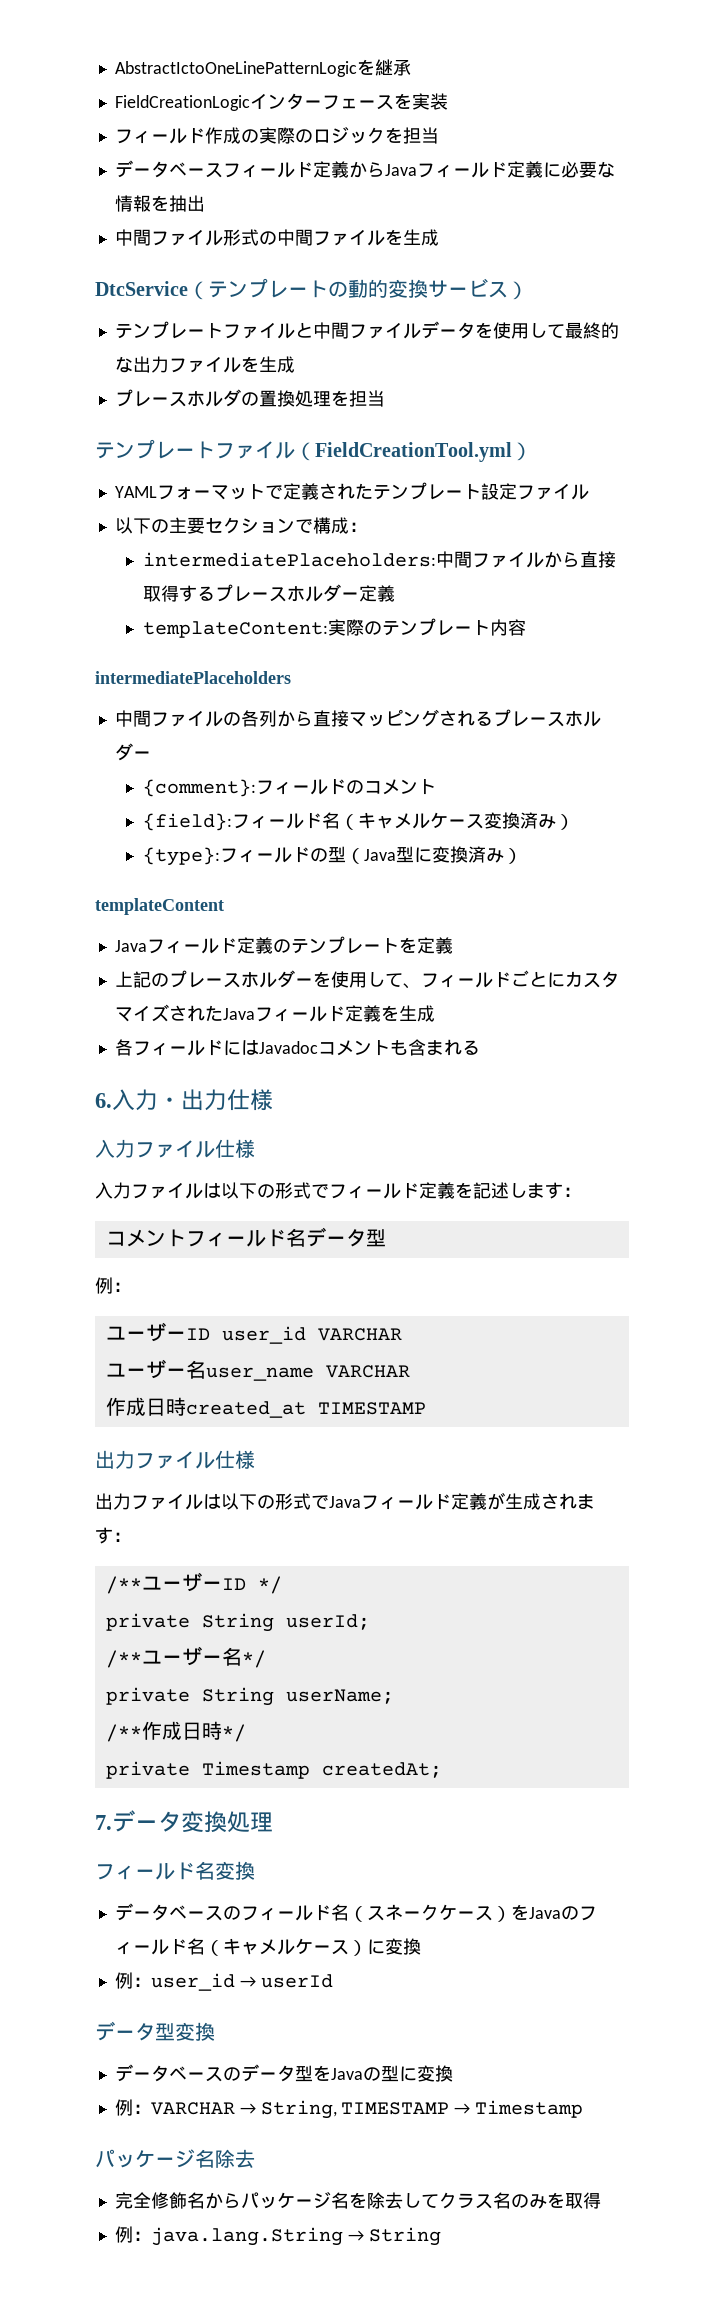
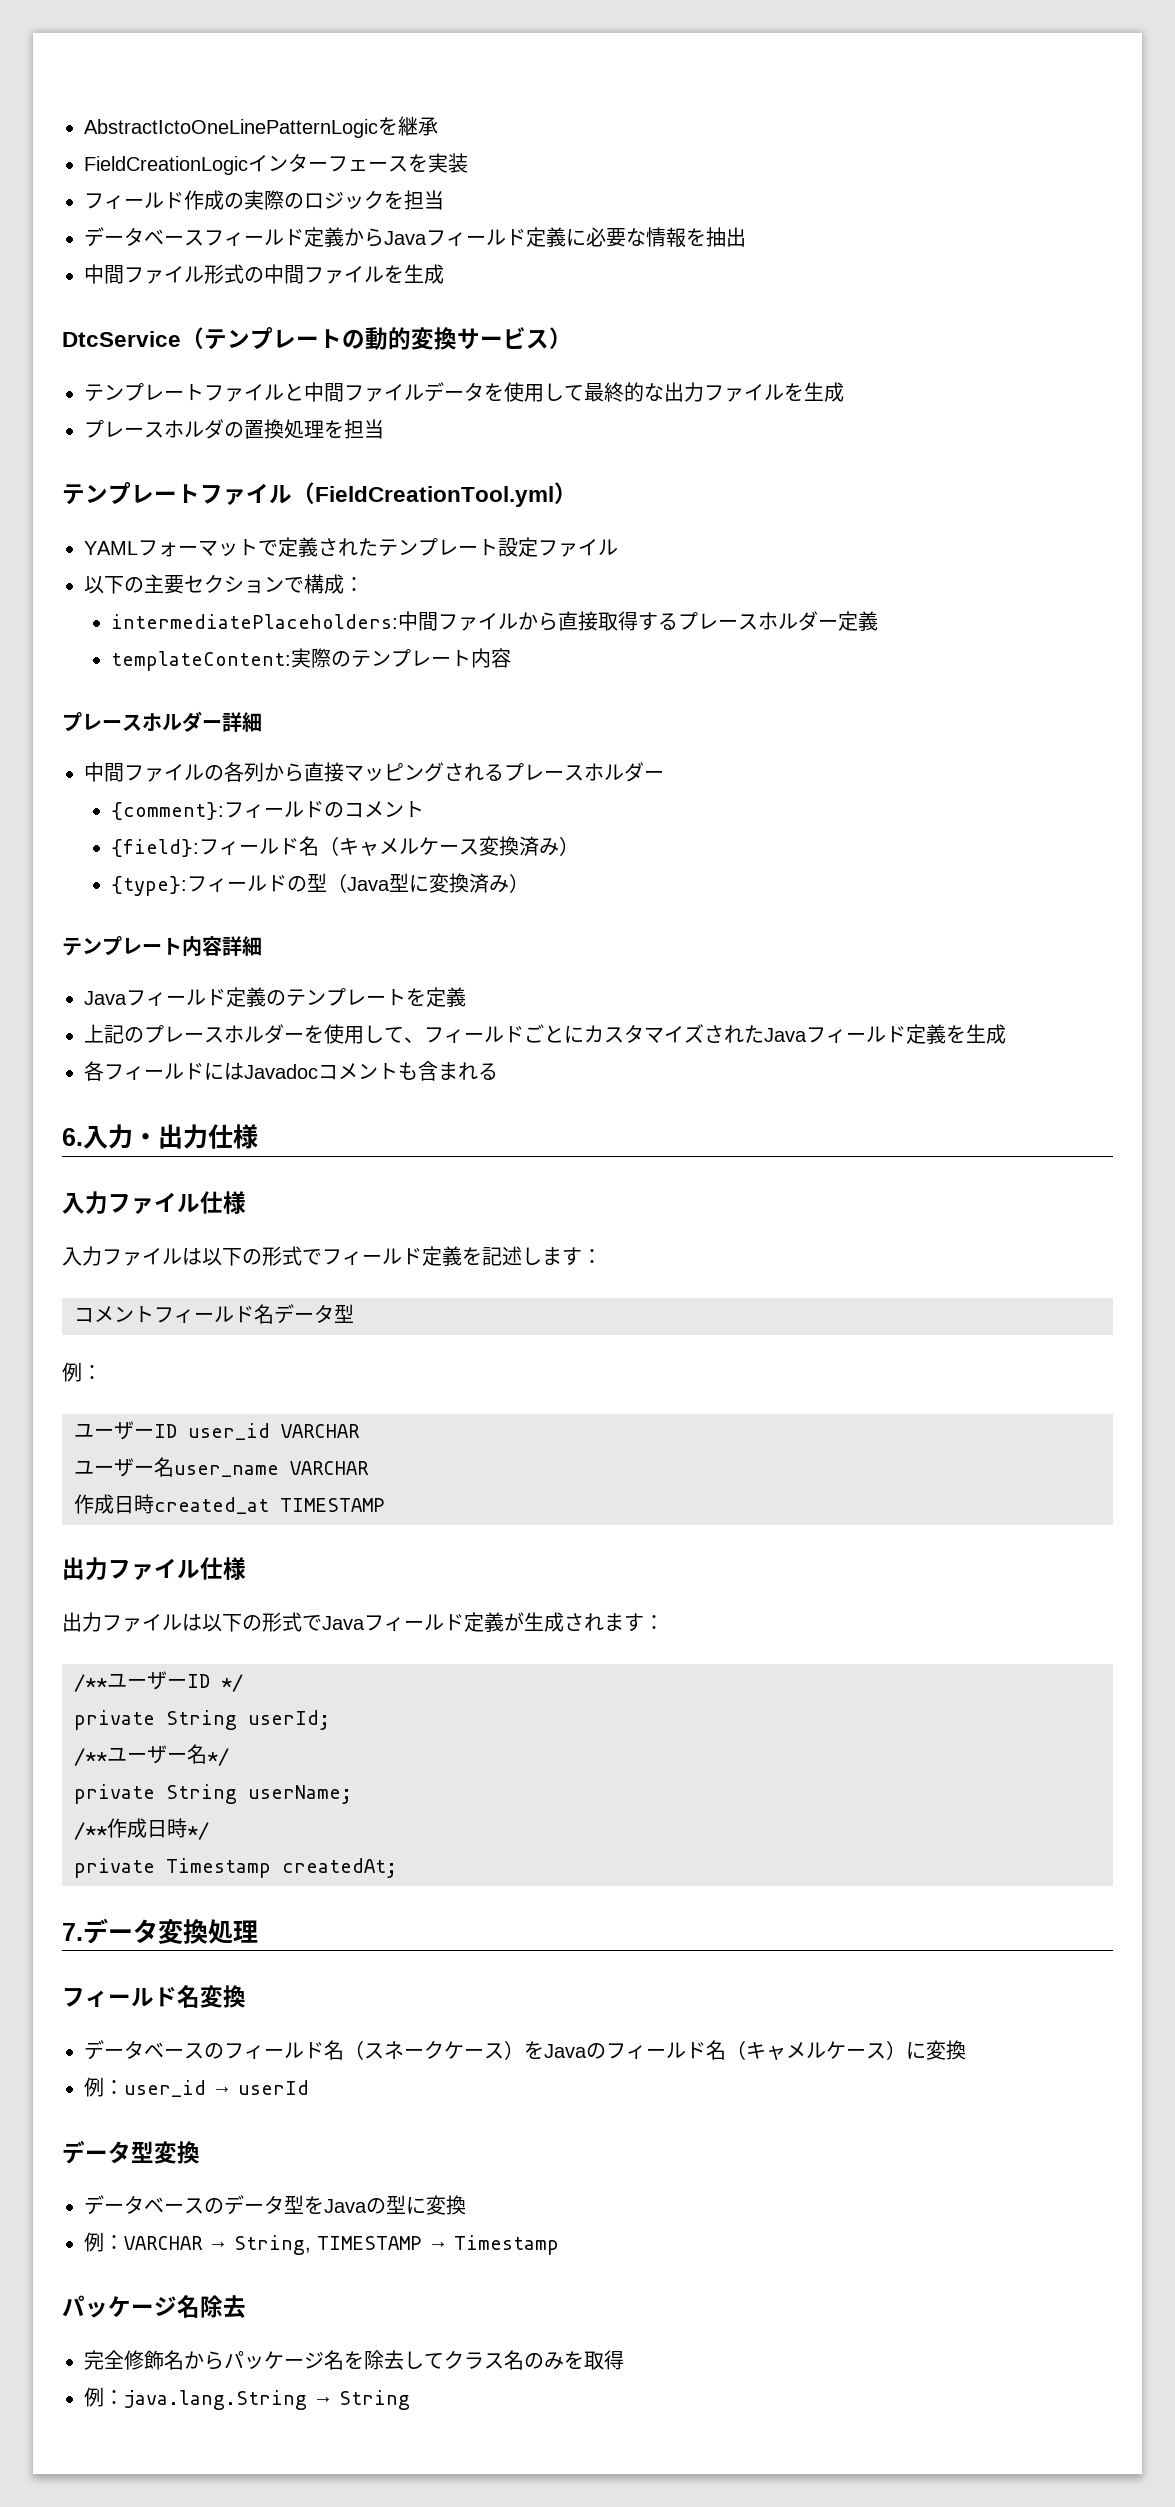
- intermediatePlaceholders
+ プレースホルダー詳細
- templateContent
+ テンプレート内容詳細

